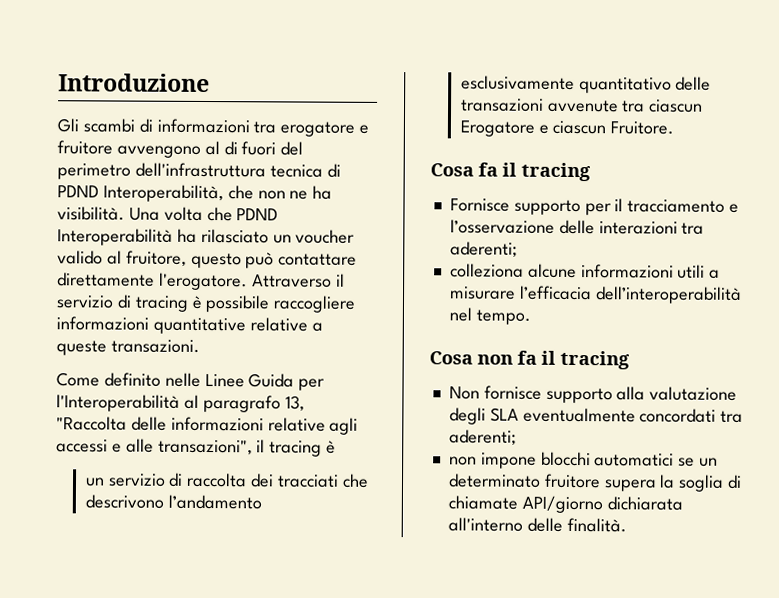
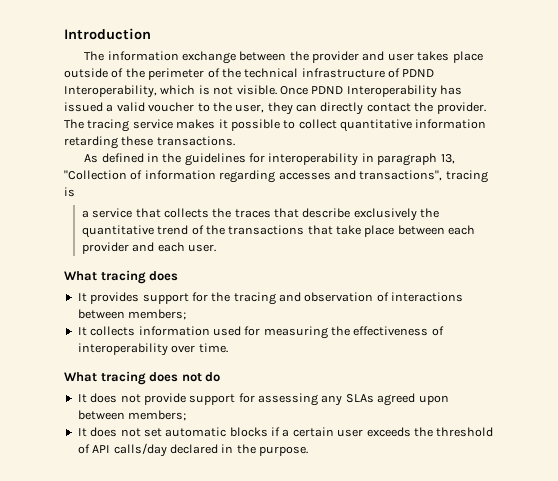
- Introduzione
- Gli scambi di informazioni tra erogatore e fruitore avvengono al di fuori del perimetro dell'infrastruttura tecnica di PDND Interoperabilità, che non ne ha visibilità. Una volta che PDND Interoperabilità ha rilasciato un voucher valido al fruitore, questo può contattare direttamente l'erogatore. Attraverso il servizio di tracing è possibile raccogliere informazioni quantitative relative a queste transazioni.
- Come definito nelle Linee Guida per l'Interoperabilità al paragrafo 13, "Raccolta delle informazioni relative agli accessi e alle transazioni", il tracing è
- un servizio di raccolta dei tracciati che descrivono l’andamento esclusivamente quantitativo delle transazioni avvenute tra ciascun Erogatore e ciascun Fruitore.
- Cosa fa il tracing
- Fornisce supporto per il tracciamento e l’osservazione delle interazioni tra aderenti;
- colleziona alcune informazioni utili a misurare l’efficacia dell’interoperabilità nel tempo.
- Cosa non fa il tracing
- Non fornisce supporto alla valutazione degli SLA eventualmente concordati tra aderenti;
- non impone blocchi automatici se un determinato fruitore supera la soglia di chiamate API/giorno dichiarata all'interno delle finalità.
+ Introduction
+ The information exchange between the provider and user takes place outside of the perimeter of the technical infrastructure of PDND Interoperability, which is not visible. Once PDND Interoperability has issued a valid voucher to the user, they can directly contact the provider. The tracing service makes it possible to collect quantitative information retarding these transactions.
+ As defined in the guidelines for interoperability in paragraph 13, "Collection of information regarding accesses and transactions", tracing is
+ a service that collects the traces that describe exclusively the quantitative trend of the transactions that take place between each provider and each user.
+ What tracing does
+ It provides support for the tracing and observation of interactions between members;
+ It collects information used for measuring the effectiveness of interoperability over time.
+ What tracing does not do
+ It does not provide support for assessing any SLAs agreed upon between members;
+ It does not set automatic blocks if a certain user exceeds the threshold of API calls/day declared in the purpose.

